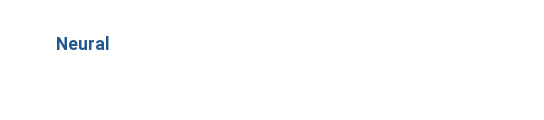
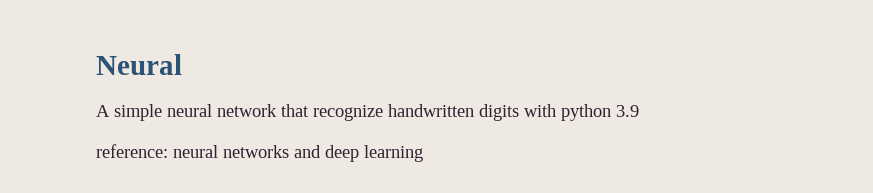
+ A simple neural network that recognize handwritten digits with python 3.9
+ reference: neural networks and deep learning

